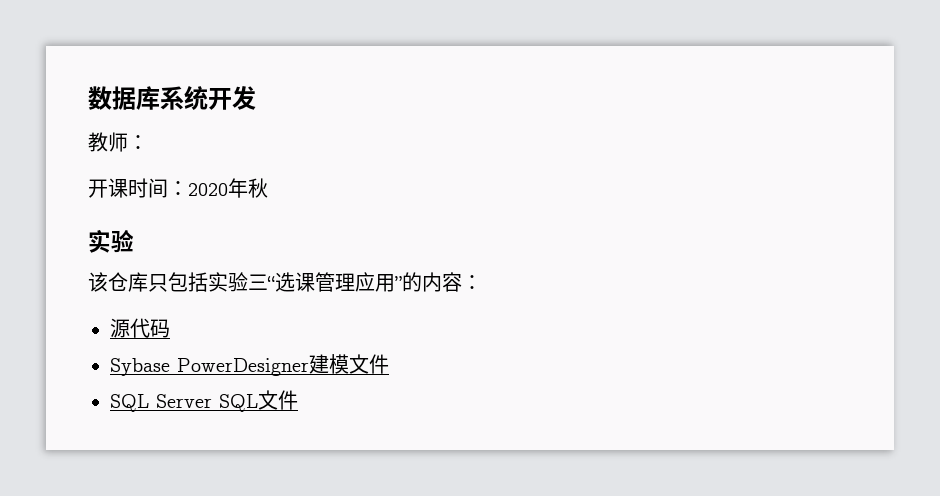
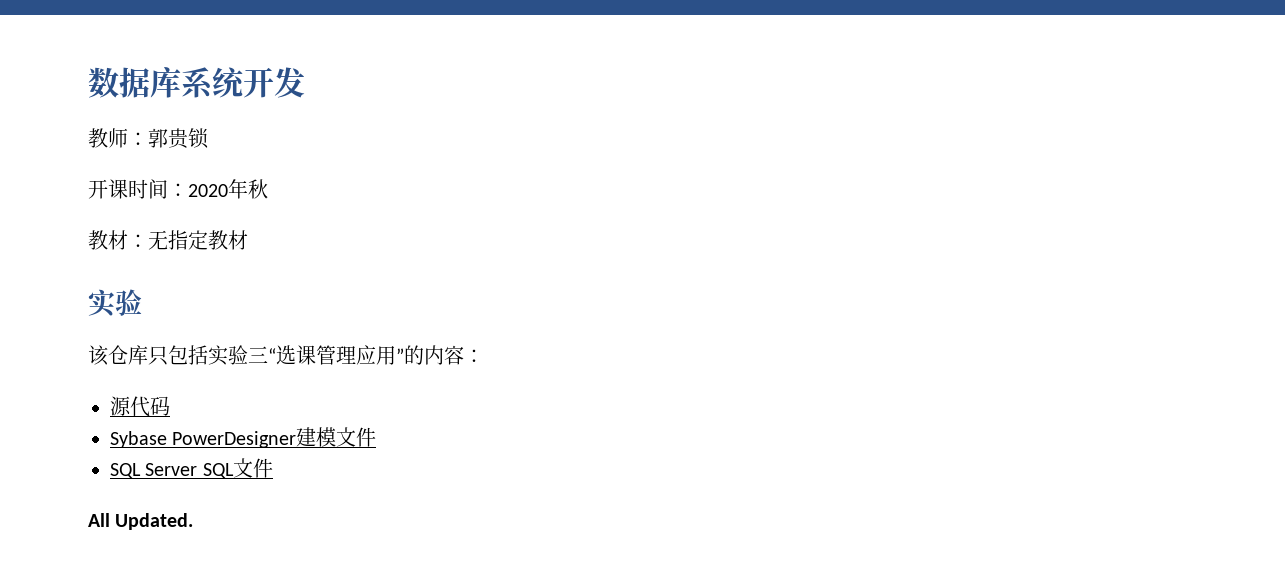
- 教师：
+ 教师：郭贵锁
+ 教材：无指定教材
+ All Updated.

